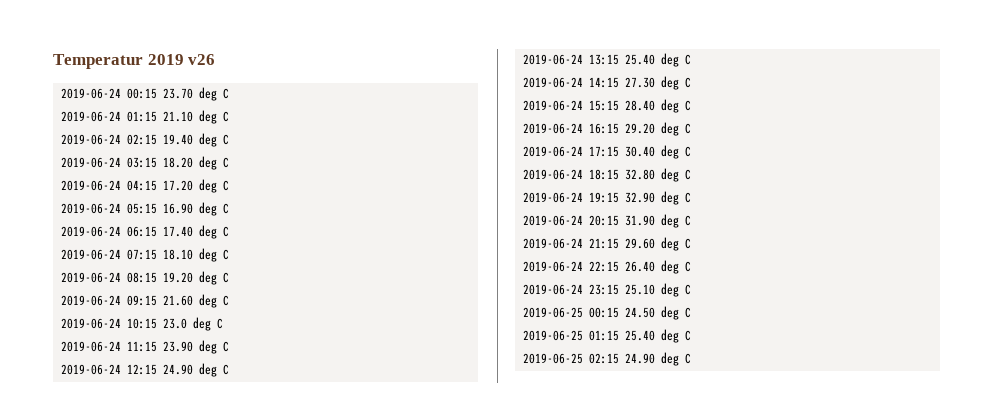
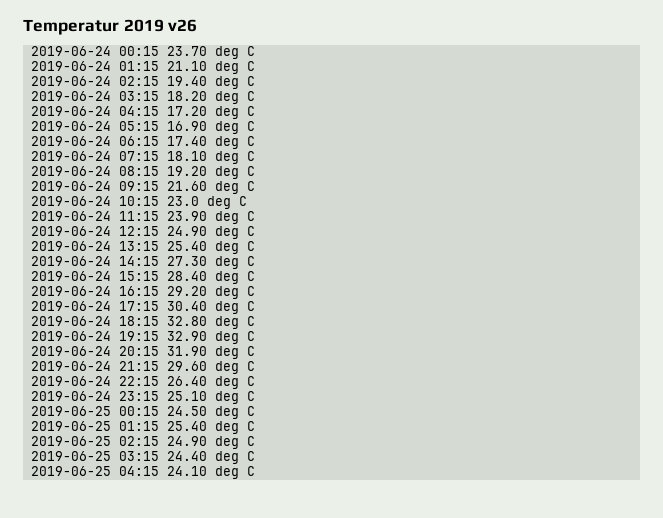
+ 2019-06-25 03:15 24.40 deg C
+ 2019-06-25 04:15 24.10 deg C

